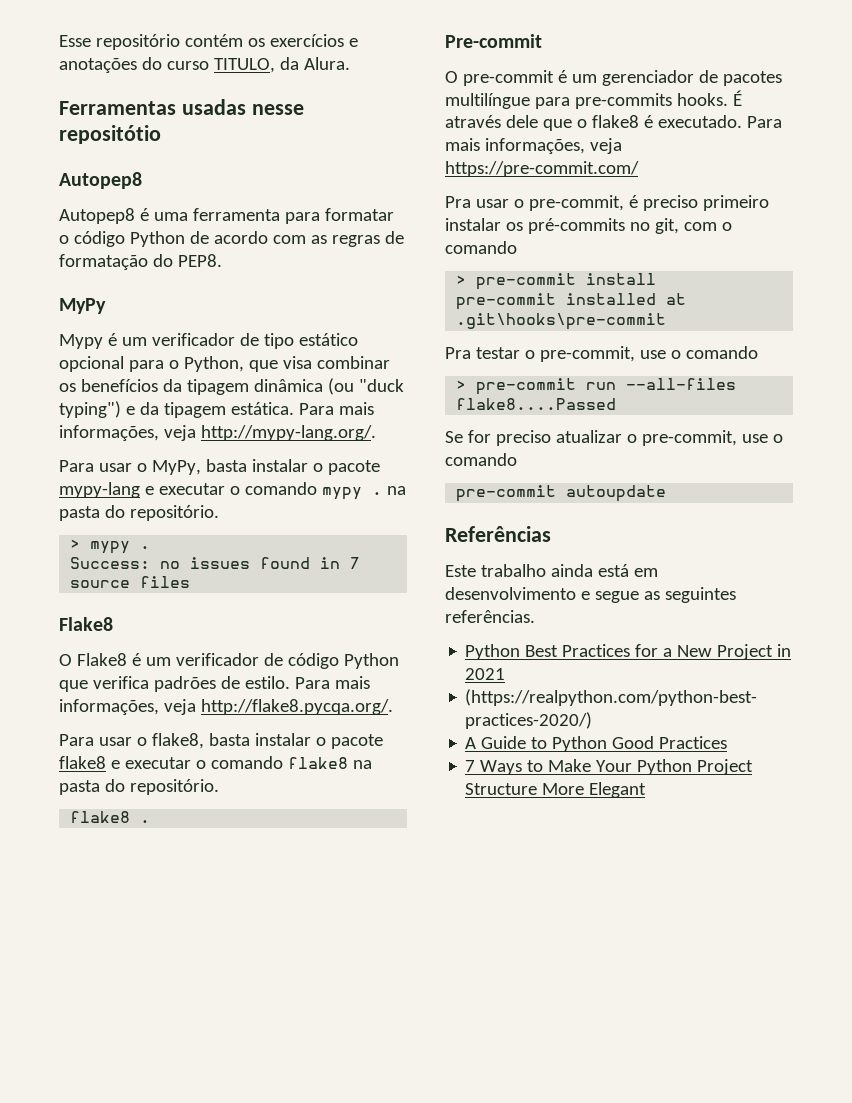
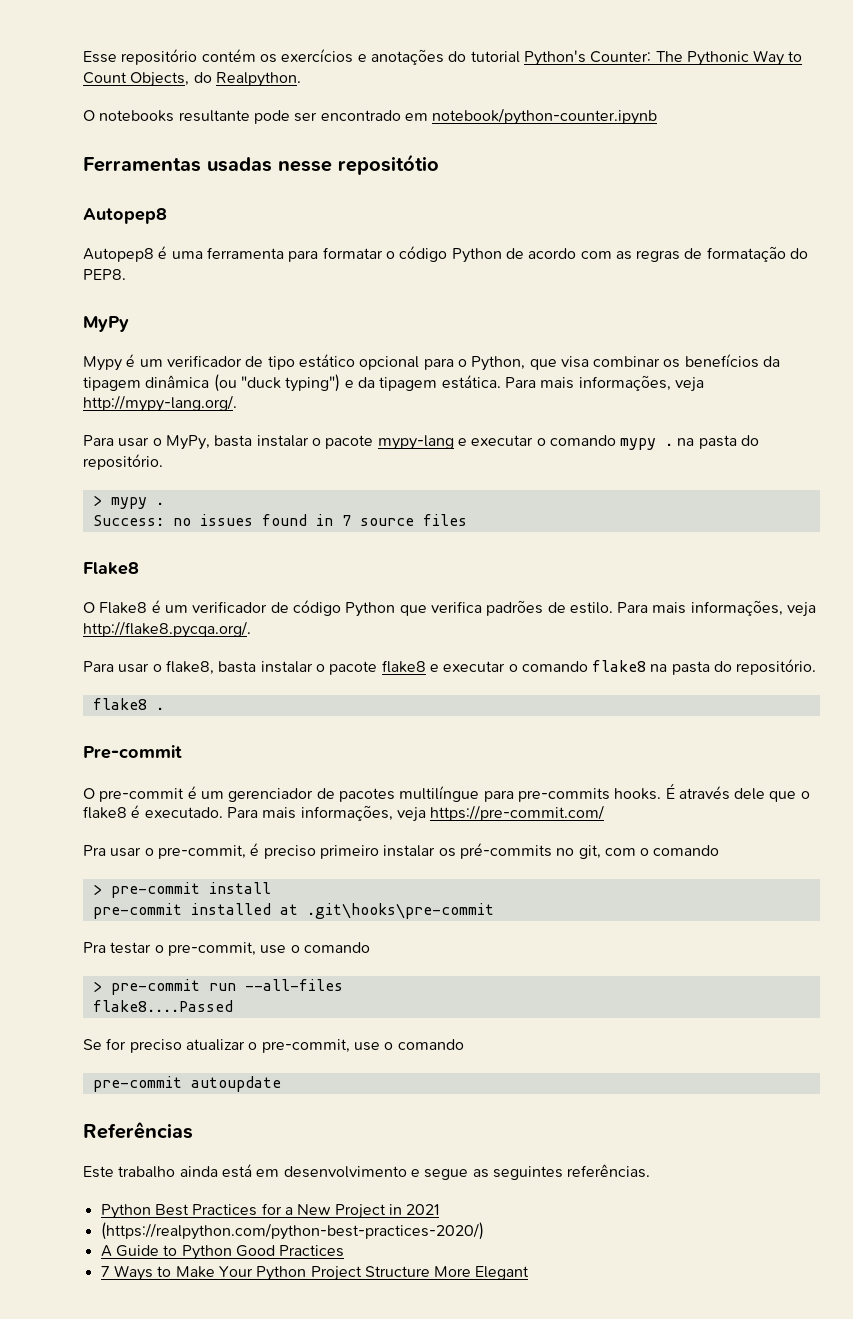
- Esse repositório contém os exercícios e anotações do curso TITULO, da Alura.
+ Esse repositório contém os exercícios e anotações do tutorial Python's Counter: The Pythonic Way to Count Objects, do Realpython.
+ O notebooks resultante pode ser encontrado em notebook/python-counter.ipynb

